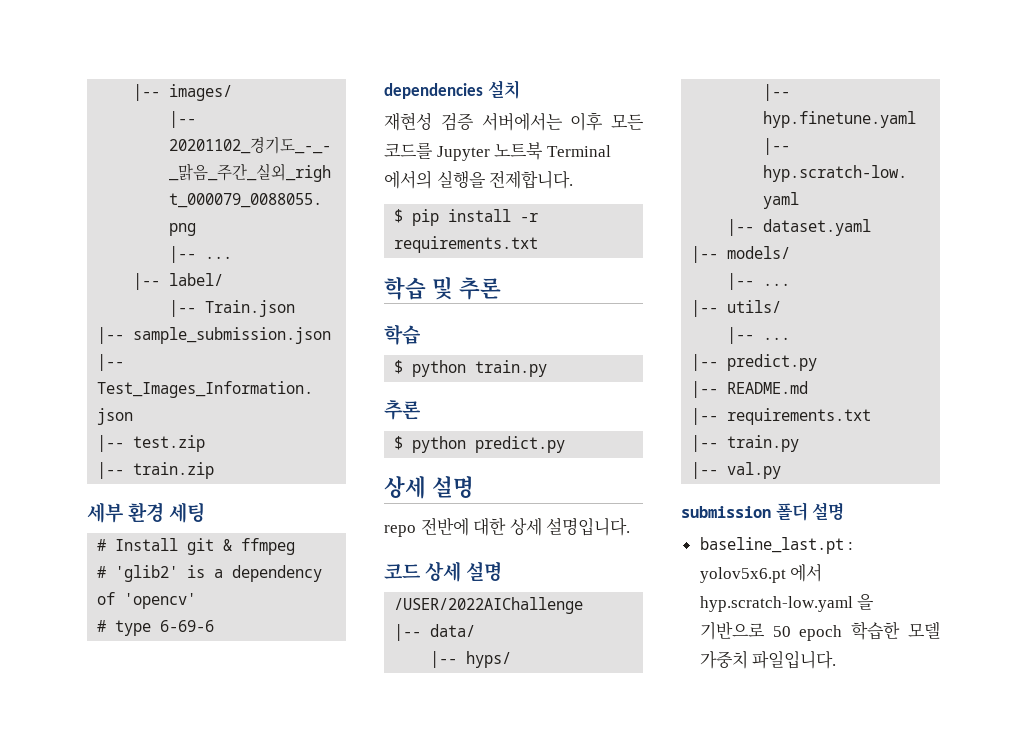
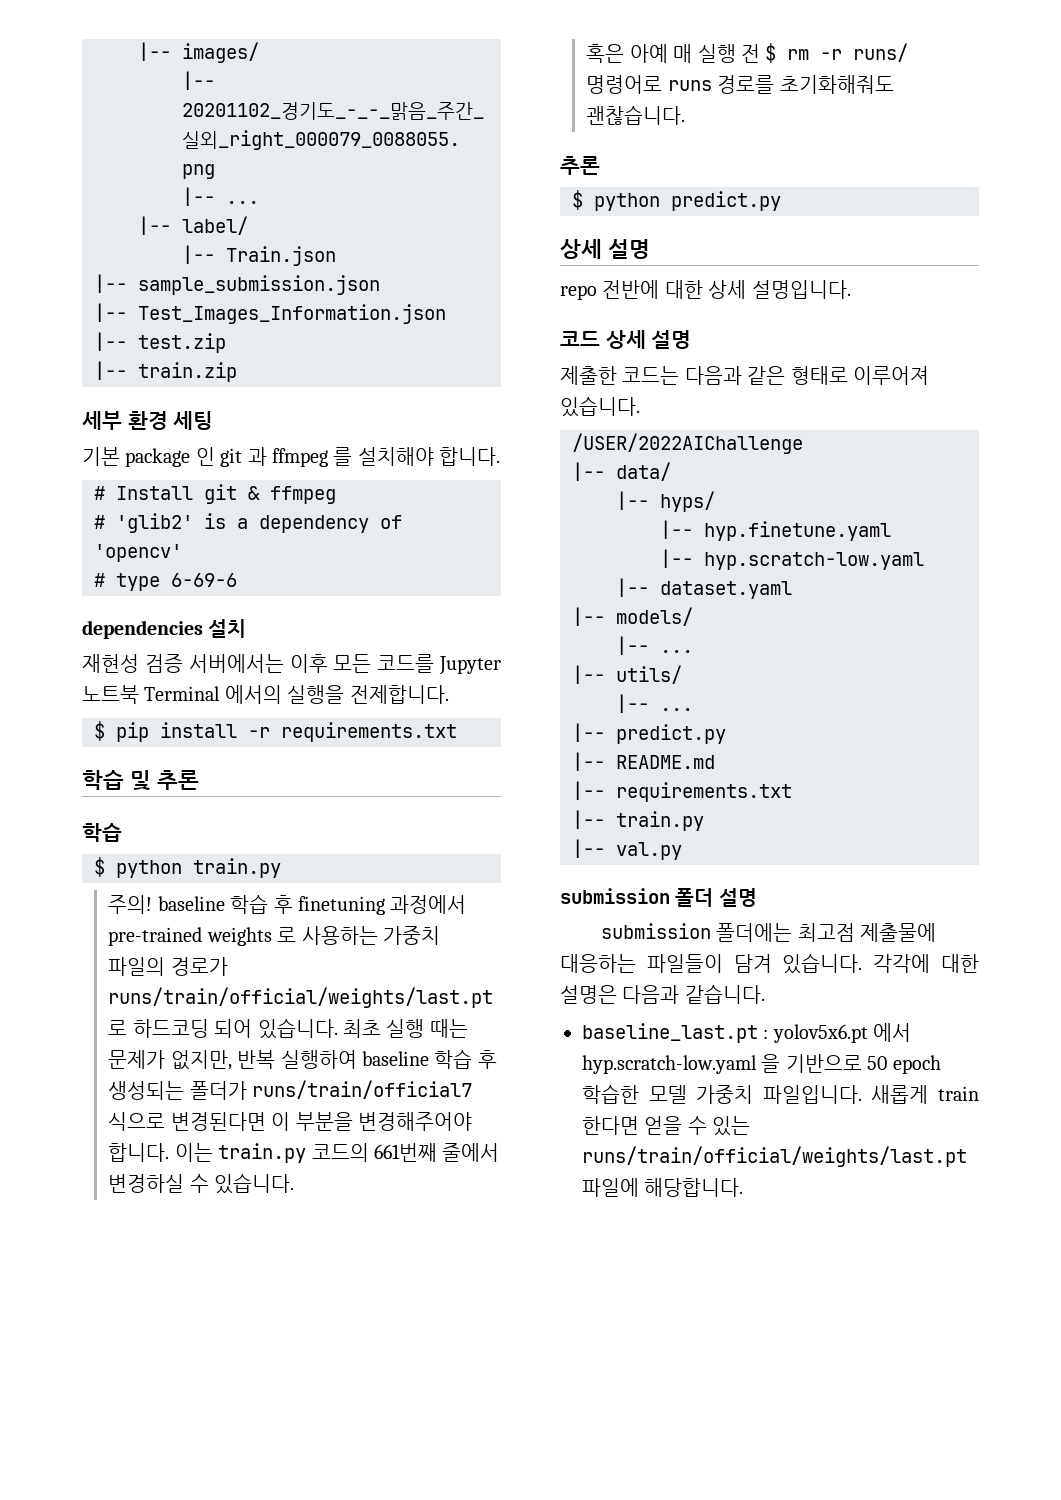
+ 기본 package 인 git 과 ffmpeg 를 설치해야 합니다.
+ 주의! baseline 학습 후 finetuning 과정에서 pre-trained weights 로 사용하는 가중치 파일의 경로가 runs/train/official/weights/last.pt 로 하드코딩 되어 있습니다. 최초 실행 때는 문제가 없지만, 반복 실행하여 baseline 학습 후 생성되는 폴더가 runs/train/official7 식으로 변경된다면 이 부분을 변경해주어야 합니다. 이는 train.py 코드의 661번째 줄에서 변경하실 수 있습니다.
+ 혹은 아예 매 실행 전 $ rm -r runs/ 명령어로 runs 경로를 초기화해줘도 괜찮습니다.
+ 제출한 코드는 다음과 같은 형태로 이루어져 있습니다.
+ submission 폴더에는 최고점 제출물에 대응하는 파일들이 담겨 있습니다. 각각에 대한 설명은 다음과 같습니다.
+ 새롭게 train 한다면 얻을 수 있는 runs/train/official/weights/last.pt 파일에 해당합니다.

